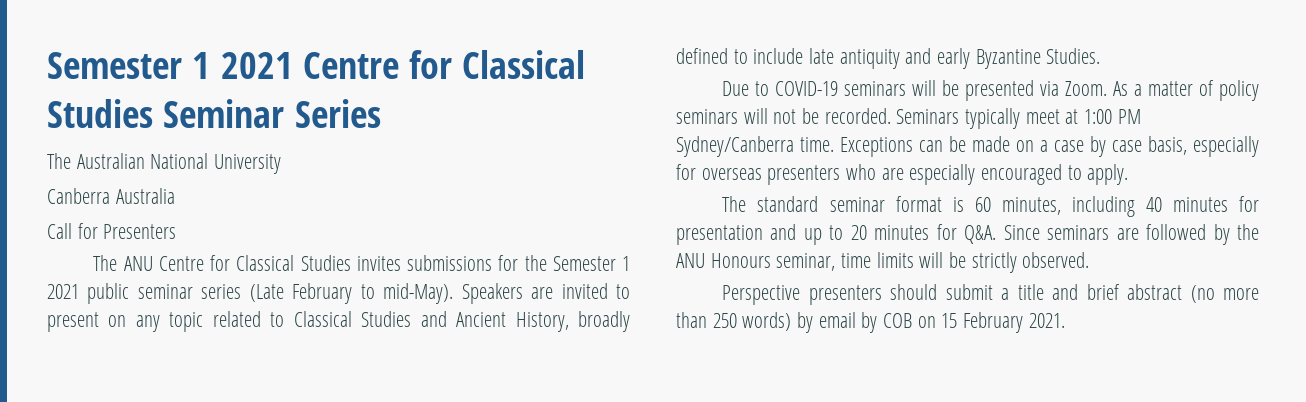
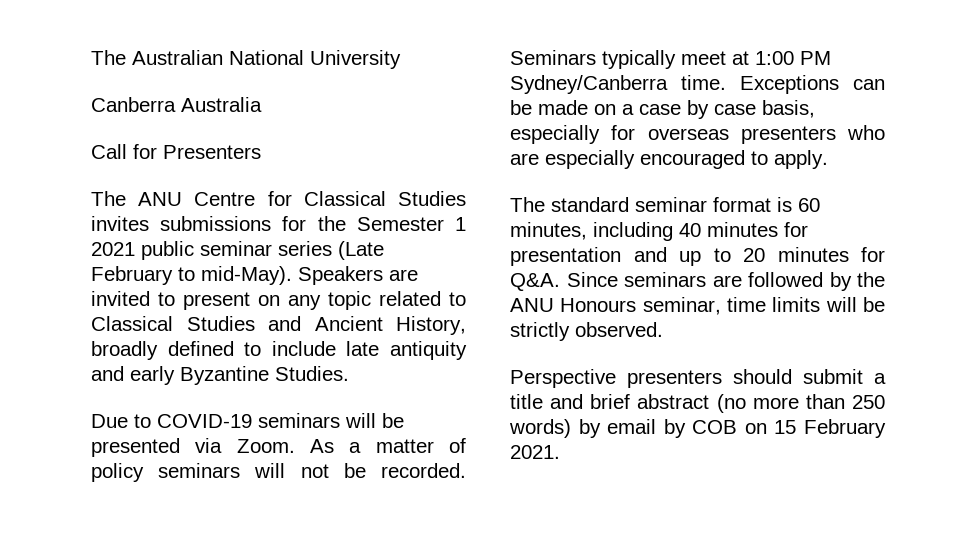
- Semester 1 2021 Centre for Classical Studies Seminar Series

